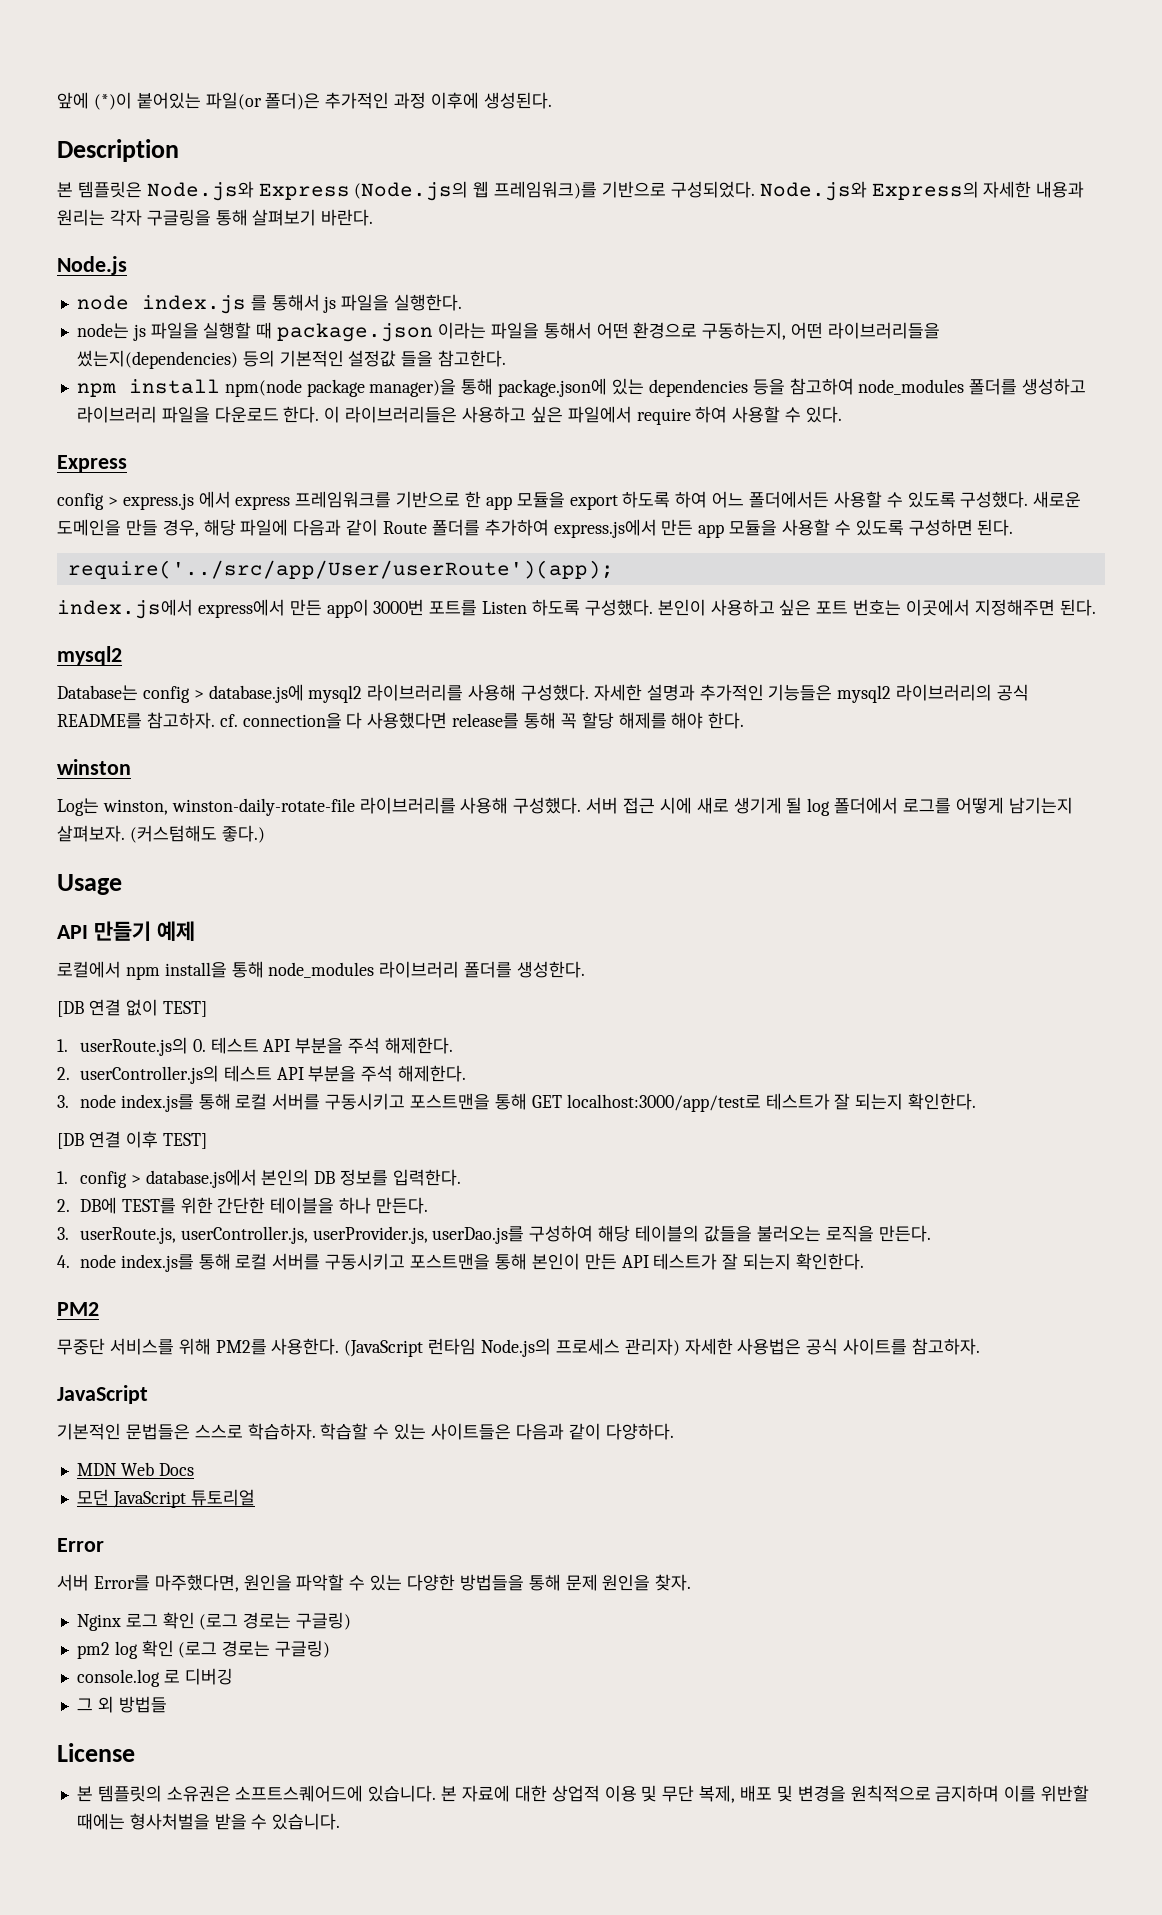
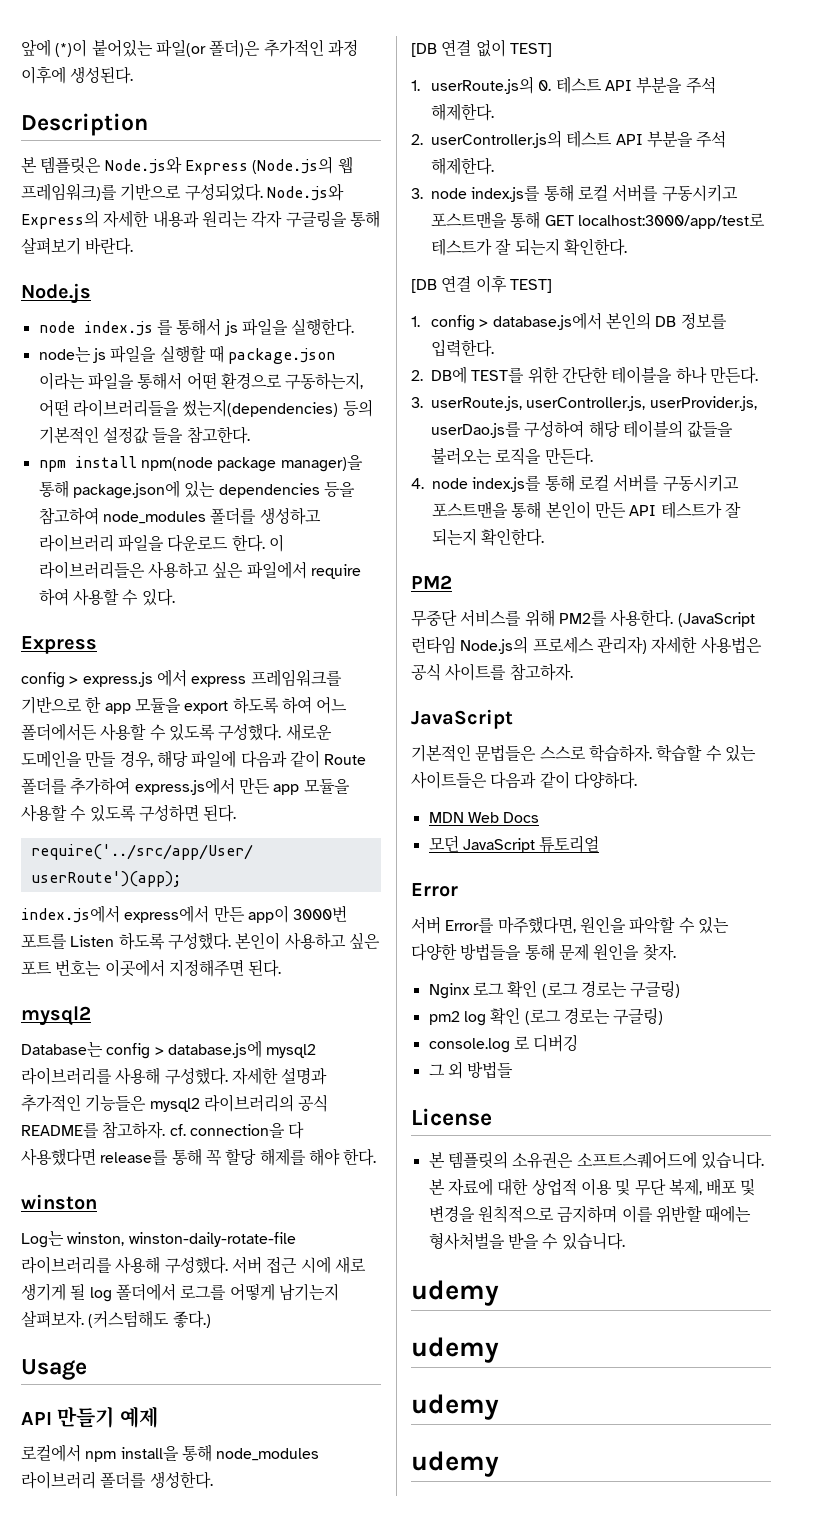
  본 자료에 대한 상업적 이용 및 무단 복제, 배포 및 변경을 원칙적으로 금지하며 이를 위반할 때에는 형사처벌을 받을 수 있습니다.
+ udemy
+ udemy
+ udemy
+ udemy

